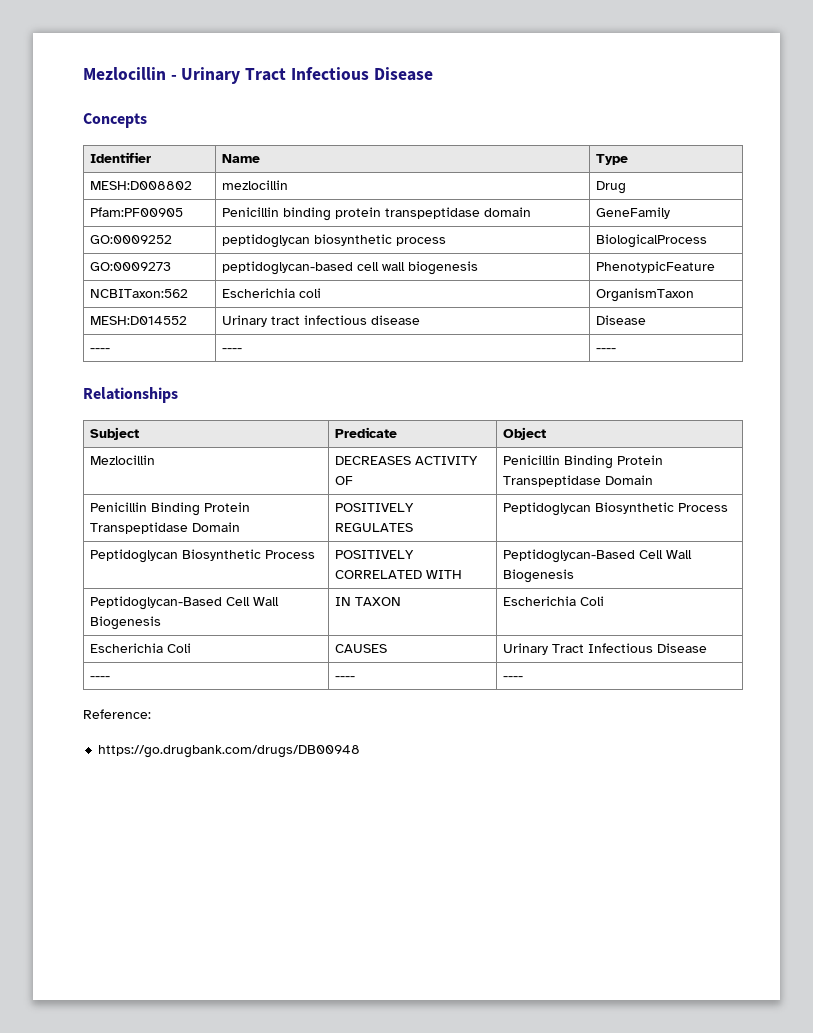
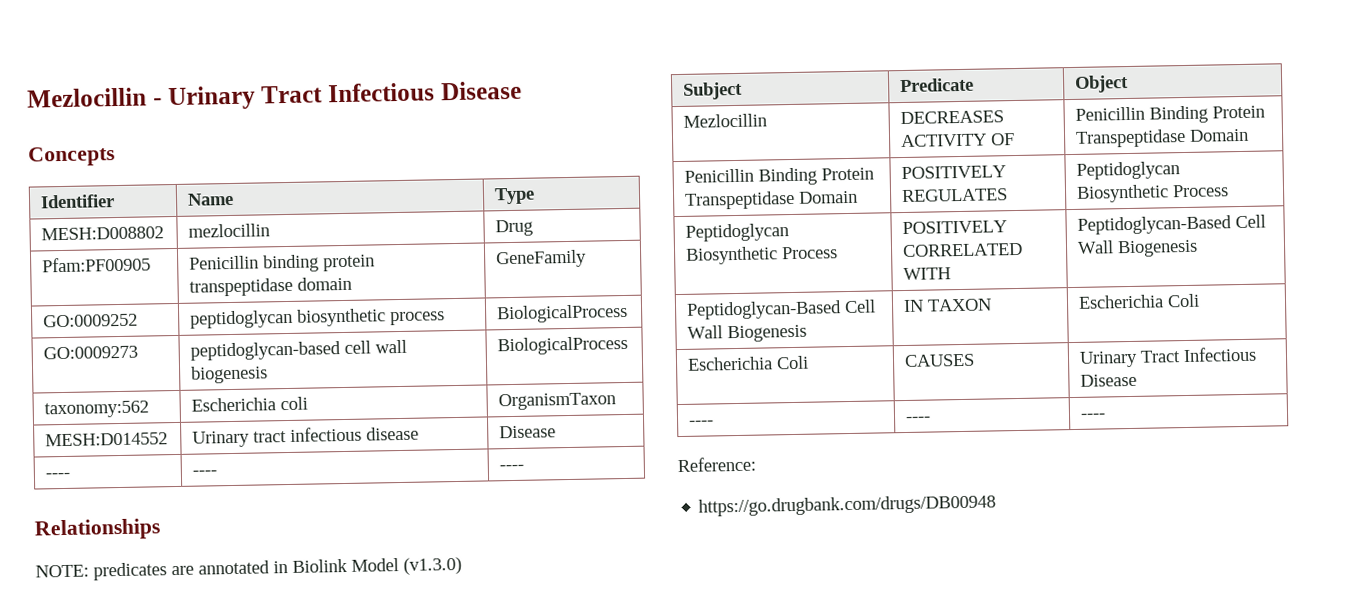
- GO:0009273 | peptidoglycan-based cell wall biogenesis | PhenotypicFeature
- NCBITaxon:562 | Escherichia coli | OrganismTaxon
+ GO:0009273 | peptidoglycan-based cell wall biogenesis | BiologicalProcess
+ taxonomy:562 | Escherichia coli | OrganismTaxon
+ NOTE: predicates are annotated in Biolink Model (v1.3.0)

